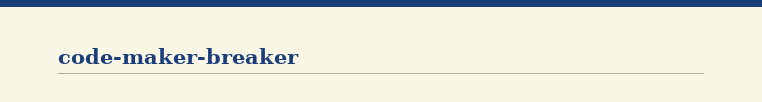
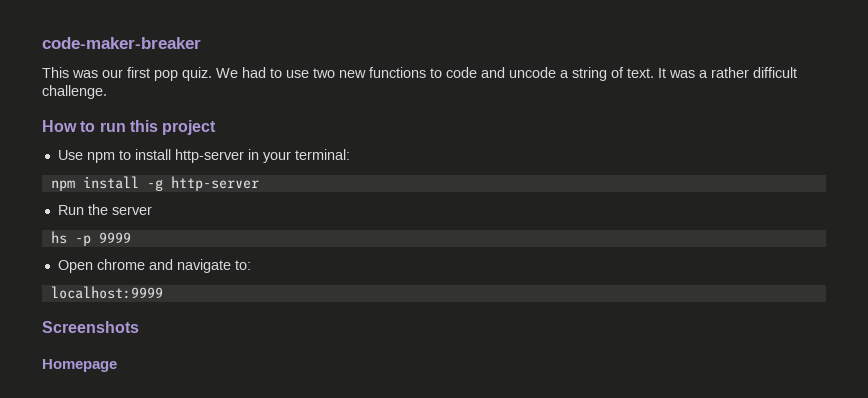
+ This was our first pop quiz. We had to use two new functions to code and uncode a string of text. It was a rather difficult challenge.
+ How to run this project
+ Use npm to install http-server in your terminal:
+ npm install -g http-server
+ Run the server
+ hs -p 9999
+ Open chrome and navigate to:
+ localhost:9999
+ Screenshots
+ Homepage

